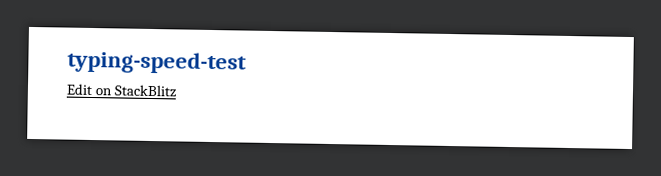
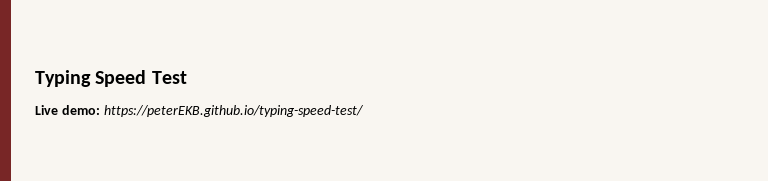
- typing-speed-test
- Edit on StackBlitz
+ Typing Speed Test
+ Live demo: https://peterEKB.github.io/typing-speed-test/

